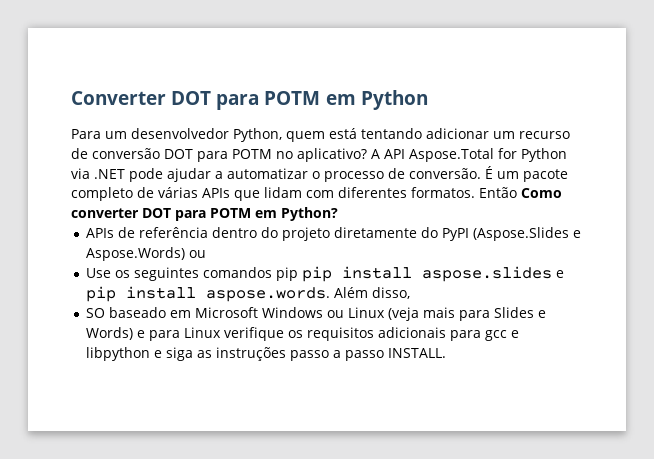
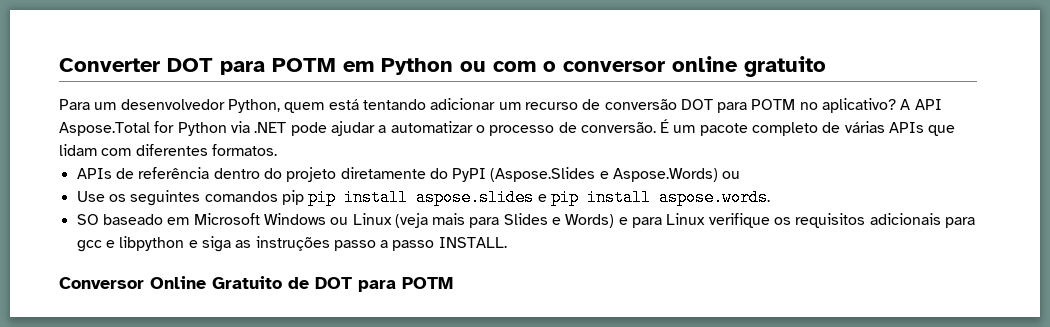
- Converter DOT para POTM em Python
+ Converter DOT para POTM em Python ou com o conversor online gratuito
- Então Como converter DOT para POTM em Python?
- Use os seguintes comandos pip pip install aspose.slides e pip install aspose.words. Além disso,
+ Use os seguintes comandos pip pip install aspose.slides e pip install aspose.words.
+ Conversor Online Gratuito de DOT para POTM

